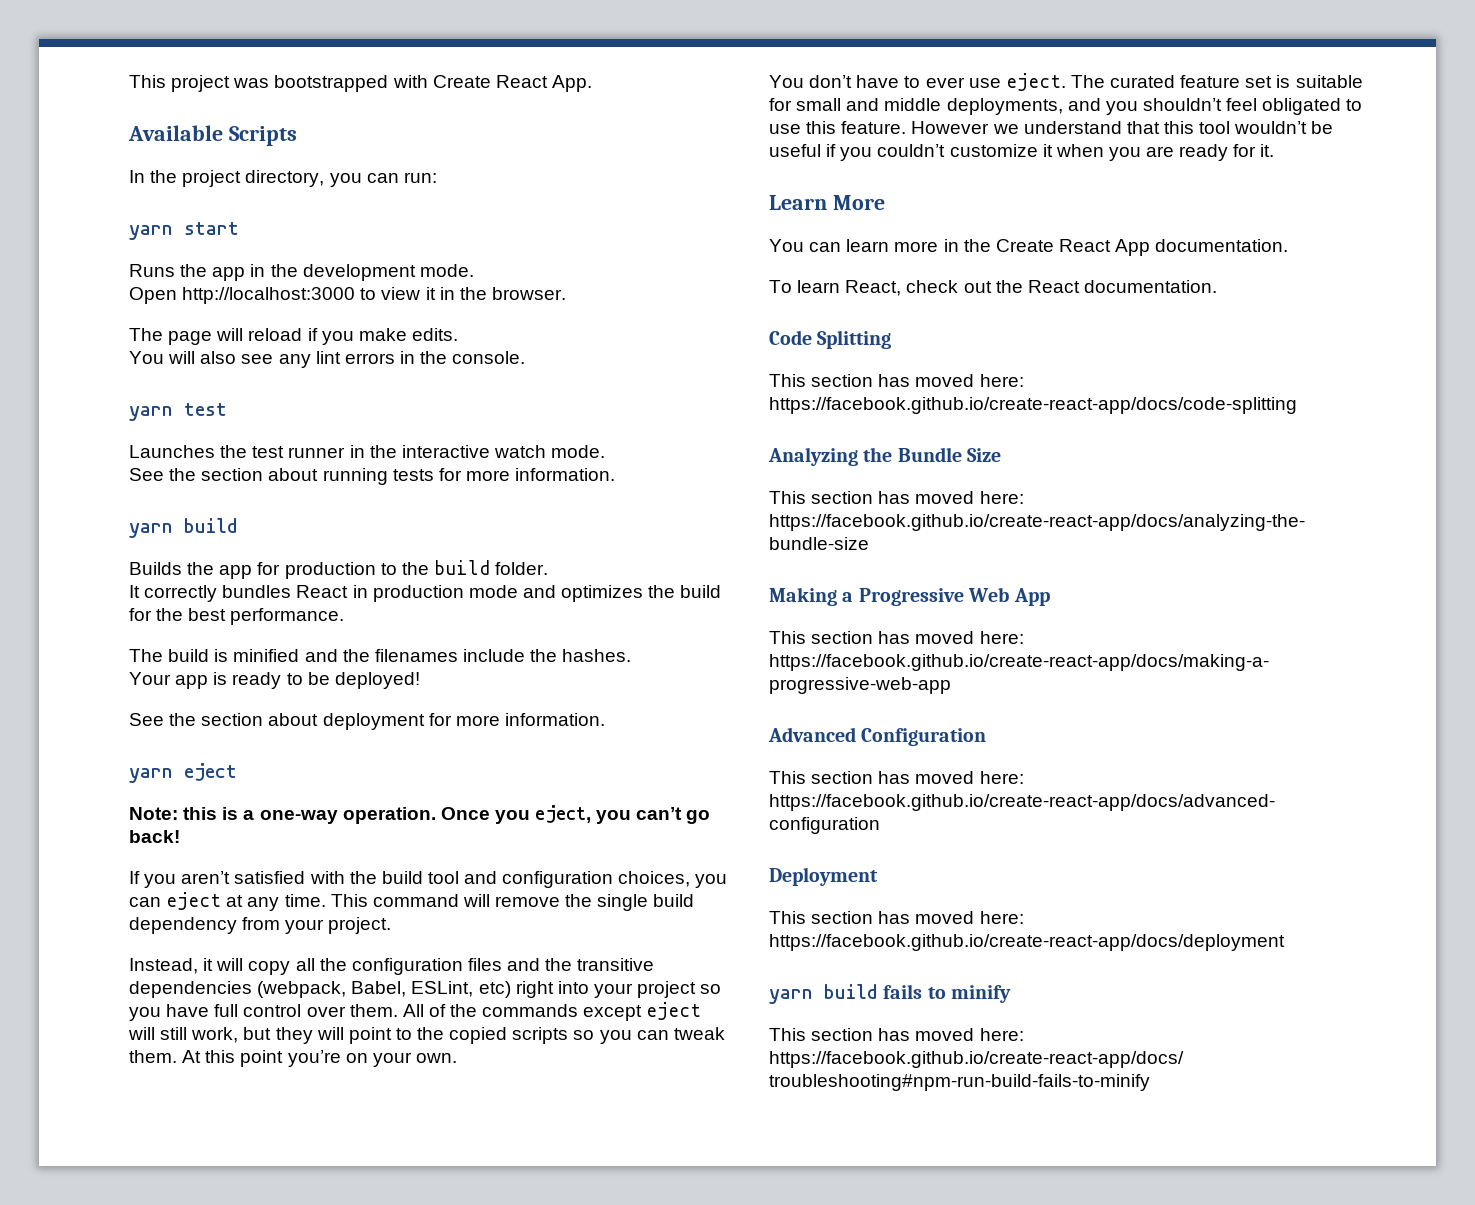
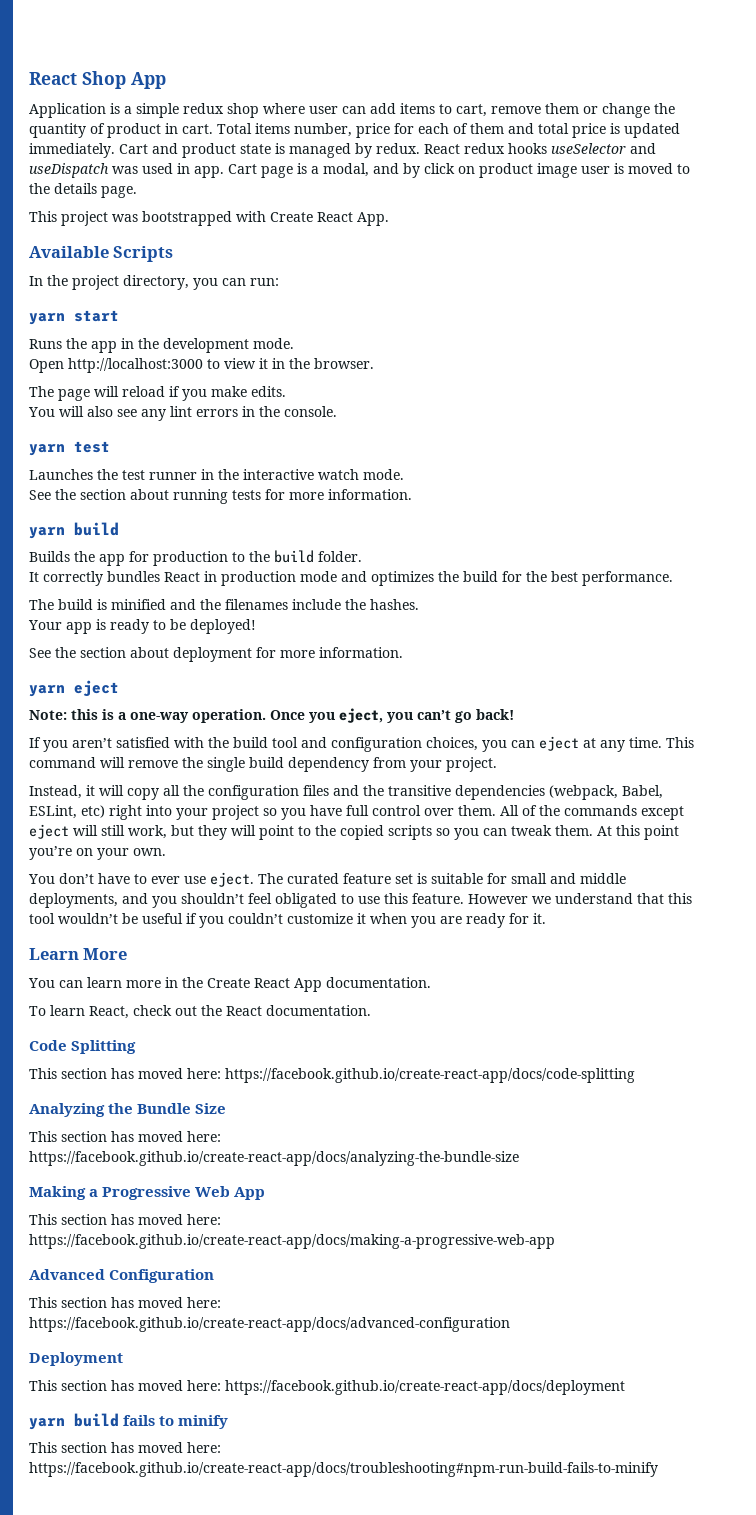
+ React Shop App
+ Application is a simple redux shop where user can add items to cart, remove them or change the quantity of product in cart. Total items number, price for each of them and total price is updated immediately. Cart and product state is managed by redux. React redux hooks useSelector and useDispatch was used in app. Cart page is a modal, and by click on product image user is moved to the details page.

